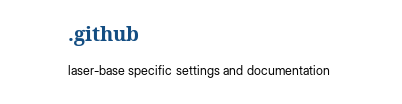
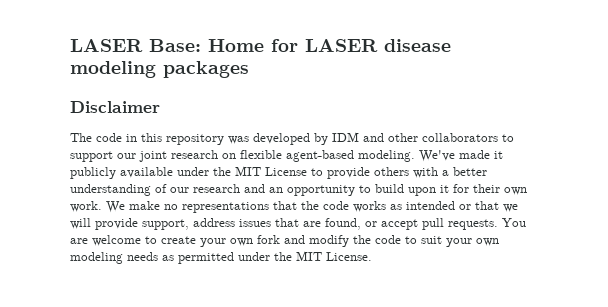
- .github
- laser-base specific settings and documentation
+ LASER Base: Home for LASER disease modeling packages
+ Disclaimer
+ The code in this repository was developed by IDM and other collaborators to support our joint research on flexible agent-based modeling. We've made it publicly available under the MIT License to provide others with a better understanding of our research and an opportunity to build upon it for their own work. We make no representations that the code works as intended or that we will provide support, address issues that are found, or accept pull requests. You are welcome to create your own fork and modify the code to suit your own modeling needs as permitted under the MIT License.

